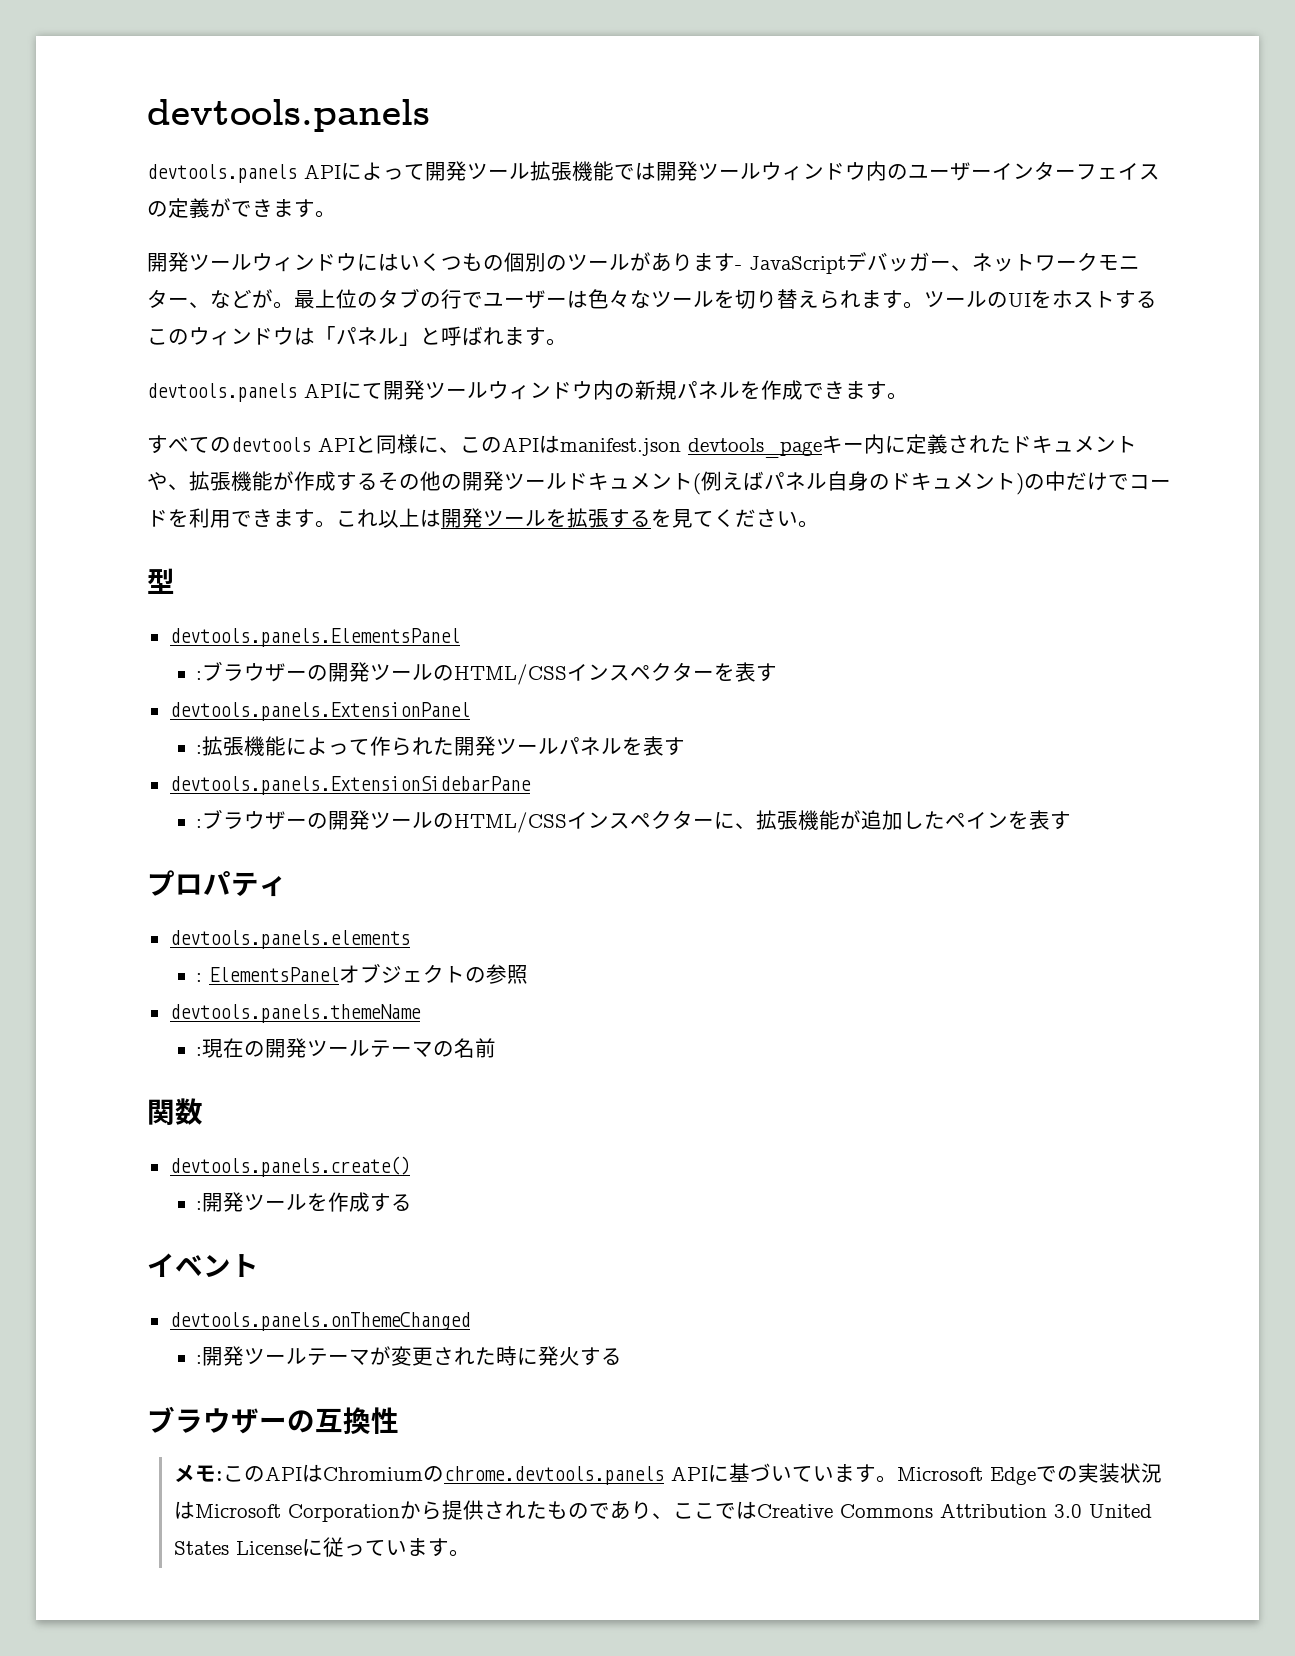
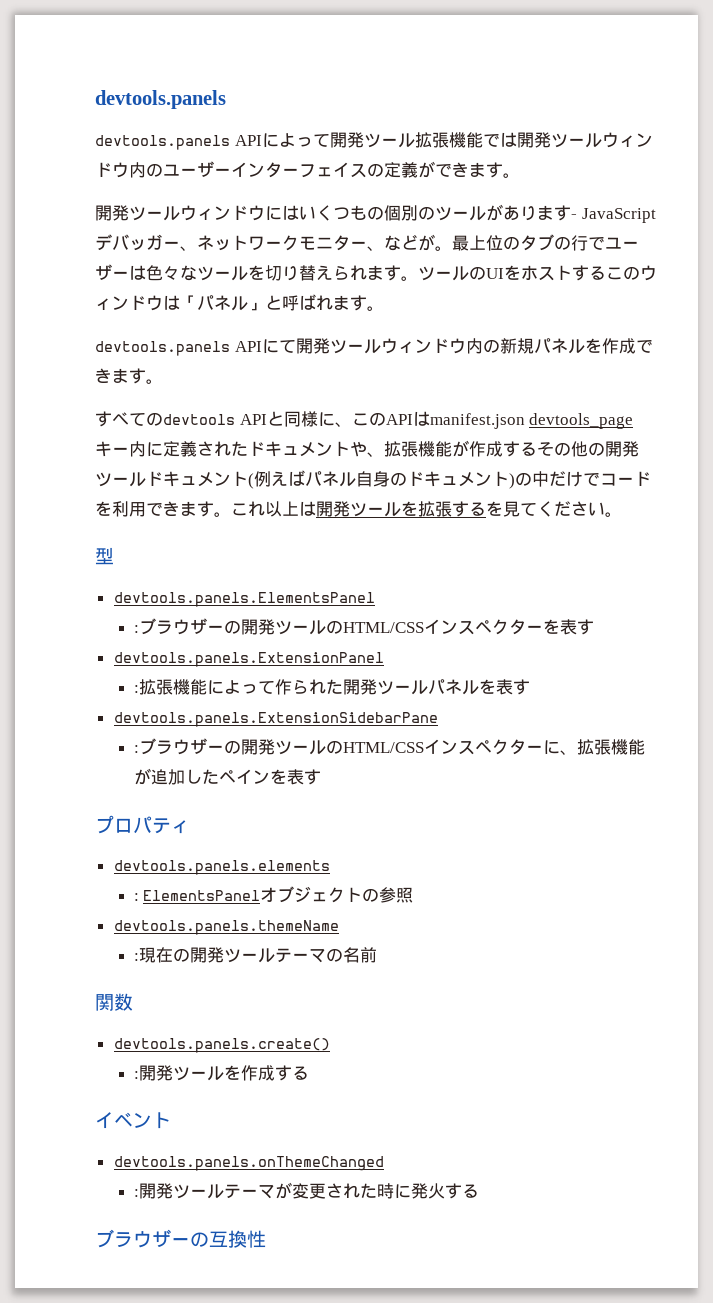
- メモ:このAPIはChromiumのchrome.devtools.panels APIに基づいています。Microsoft Edgeでの実装状況はMicrosoft Corporationから提供されたものであり、ここではCreative Commons Attribution 3.0 United States Licenseに従っています。

